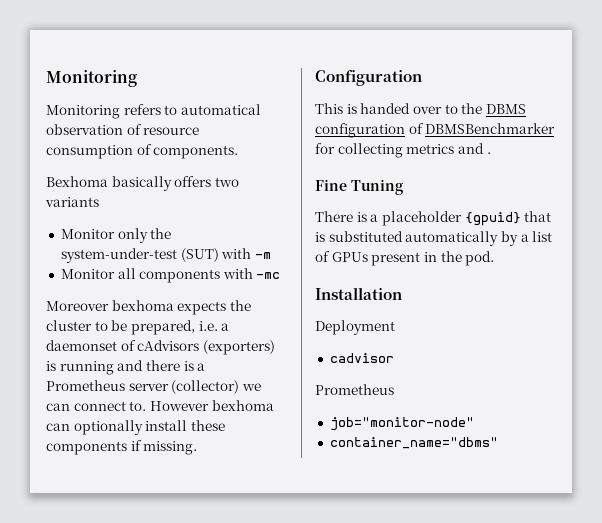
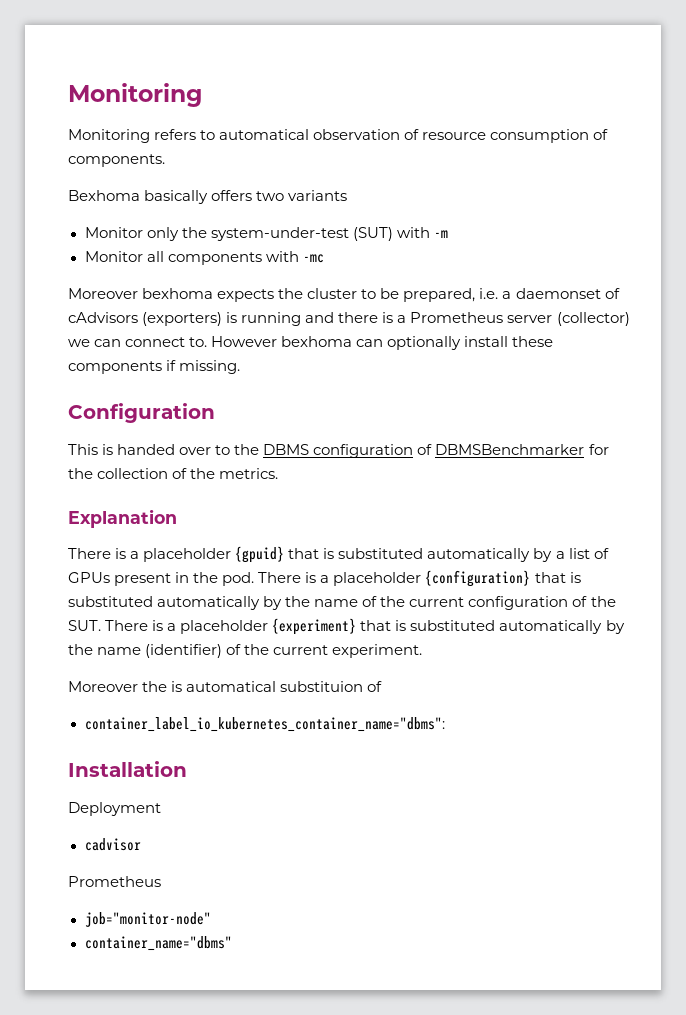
- This is handed over to the DBMS configuration of DBMSBenchmarker for collecting metrics and .
- Fine Tuning
+ This is handed over to the DBMS configuration of DBMSBenchmarker for the collection of the metrics.
+ Explanation
+ There is a placeholder {configuration} that is substituted automatically by the name of the current configuration of the SUT. There is a placeholder {experiment} that is substituted automatically by the name (identifier) of the current experiment.
+ Moreover the is automatical substituion of
+ container_label_io_kubernetes_container_name="dbms":

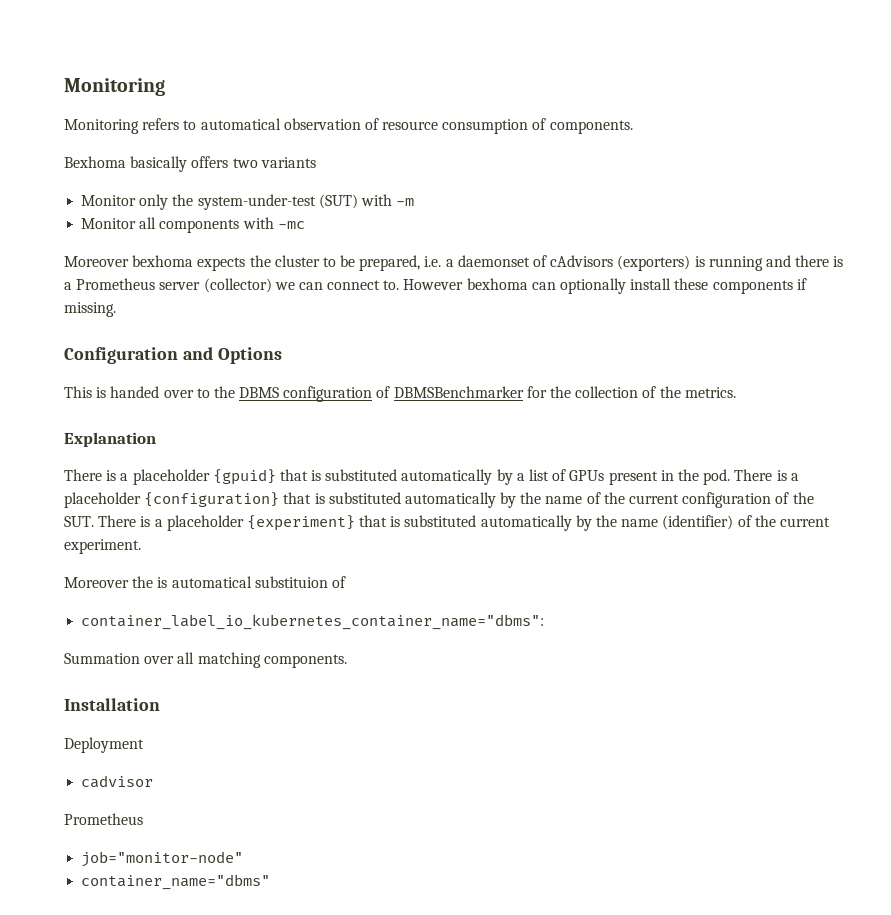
- Configuration
+ Configuration and Options
+ Summation over all matching components.

